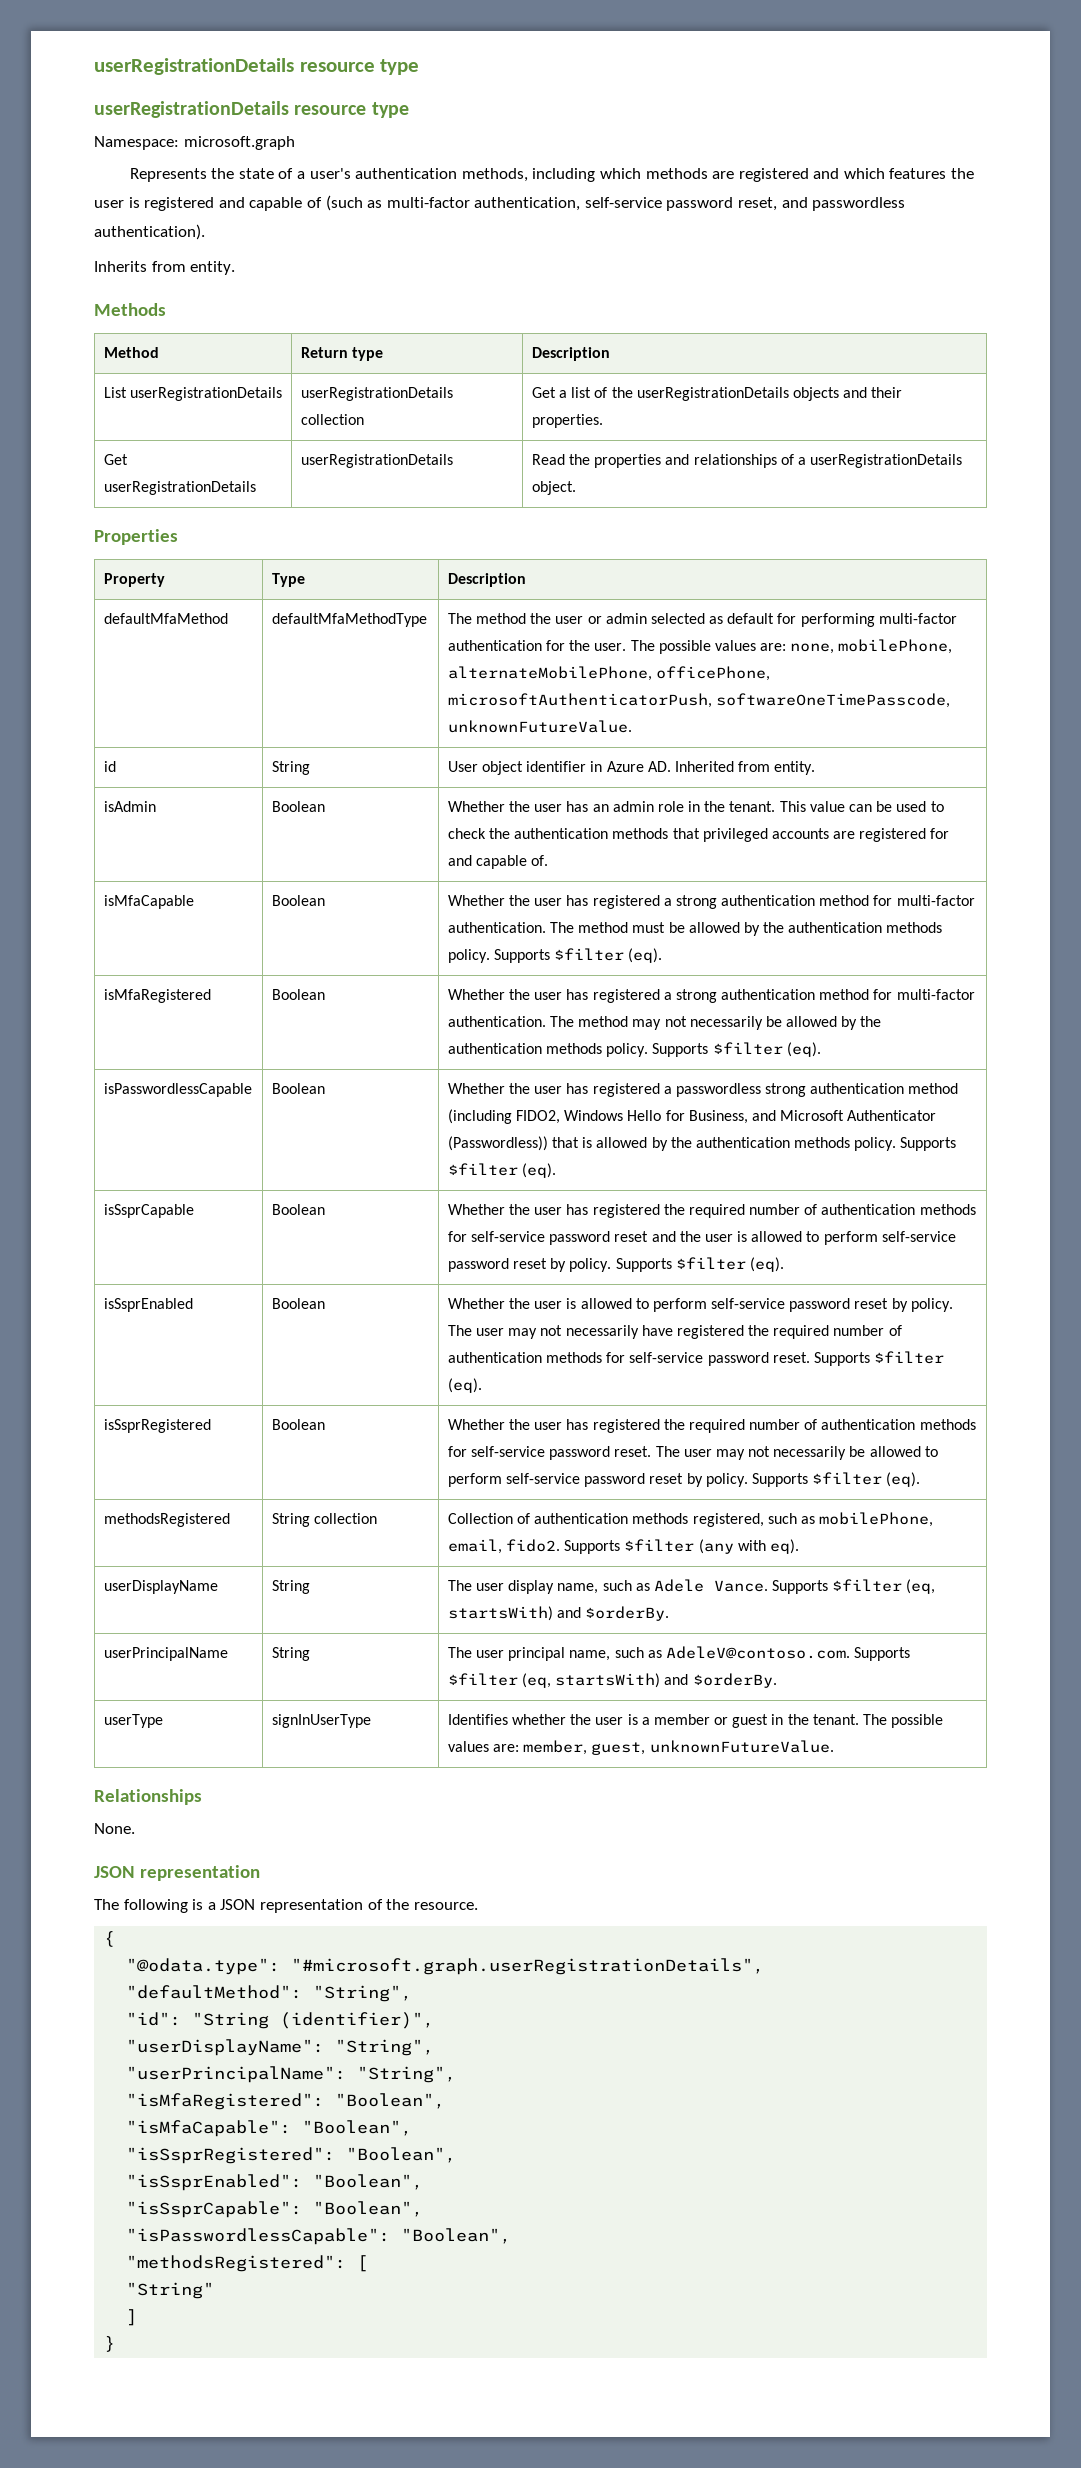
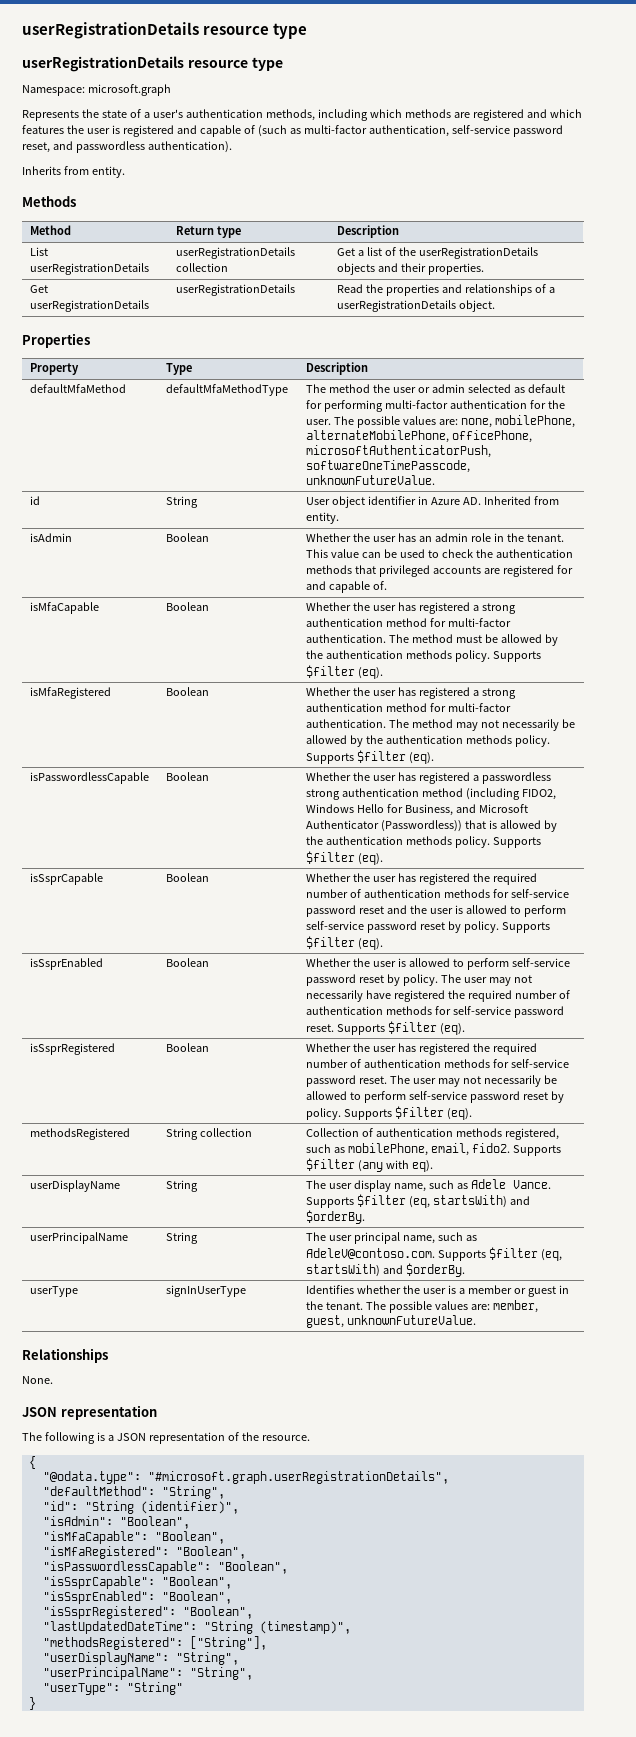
+ "isAdmin": "Boolean",
+ "isMfaCapable": "Boolean",
+ "isMfaRegistered": "Boolean",
+ "isPasswordlessCapable": "Boolean",
+ "isSsprCapable": "Boolean",
+ "isSsprEnabled": "Boolean",
+ "isSsprRegistered": "Boolean",
+ "lastUpdatedDateTime": "String (timestamp)",
+ "methodsRegistered": ["String"],
  "userDisplayName": "String",
  "userPrincipalName": "String",
- "isMfaRegistered": "Boolean",
- "isMfaCapable": "Boolean",
- "isSsprRegistered": "Boolean",
- "isSsprEnabled": "Boolean",
- "isSsprCapable": "Boolean",
- "isPasswordlessCapable": "Boolean",
- "methodsRegistered": [
- "String"
+ "userType": "String"
- ]

